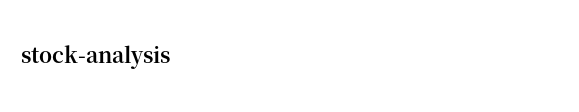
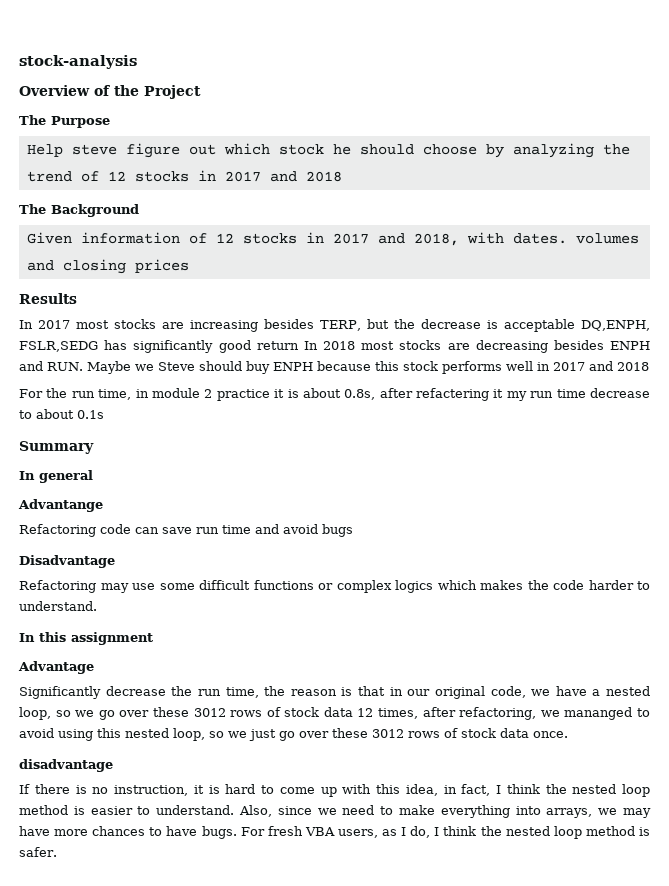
+ Overview of the Project
+ The Purpose
+ Help steve figure out which stock he should choose by analyzing the trend of 12 stocks in 2017 and 2018
+ The Background
+ Given information of 12 stocks in 2017 and 2018, with dates. volumes and closing prices
+ Results
+ In 2017 most stocks are increasing besides TERP, but the decrease is acceptable DQ,ENPH, FSLR,SEDG has significantly good return In 2018 most stocks are decreasing besides ENPH and RUN. Maybe we Steve should buy ENPH because this stock performs well in 2017 and 2018
+ For the run time, in module 2 practice it is about 0.8s, after refactering it my run time decrease to about 0.1s
+ Summary
+ In general
+ Advantange
+ Refactoring code can save run time and avoid bugs
+ Disadvantage
+ Refactoring may use some difficult functions or complex logics which makes the code harder to understand.
+ In this assignment
+ Advantage
+ Significantly decrease the run time, the reason is that in our original code, we have a nested loop, so we go over these 3012 rows of stock data 12 times, after refactoring, we mananged to avoid using this nested loop, so we just go over these 3012 rows of stock data once.
+ disadvantage
+ If there is no instruction, it is hard to come up with this idea, in fact, I think the nested loop method is easier to understand. Also, since we need to make everything into arrays, we may have more chances to have bugs. For fresh VBA users, as I do, I think the nested loop method is safer.

